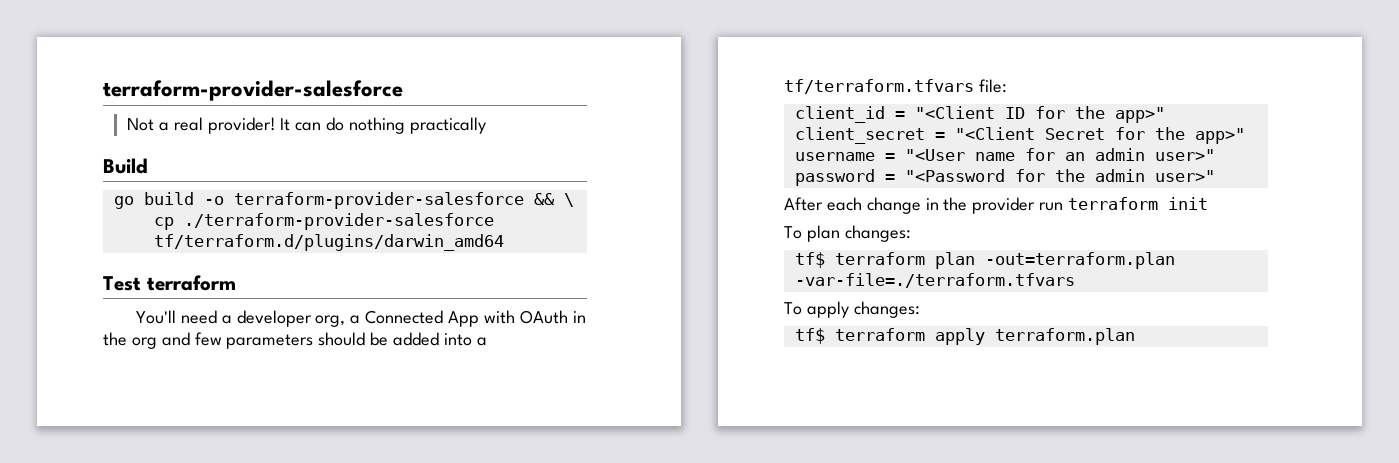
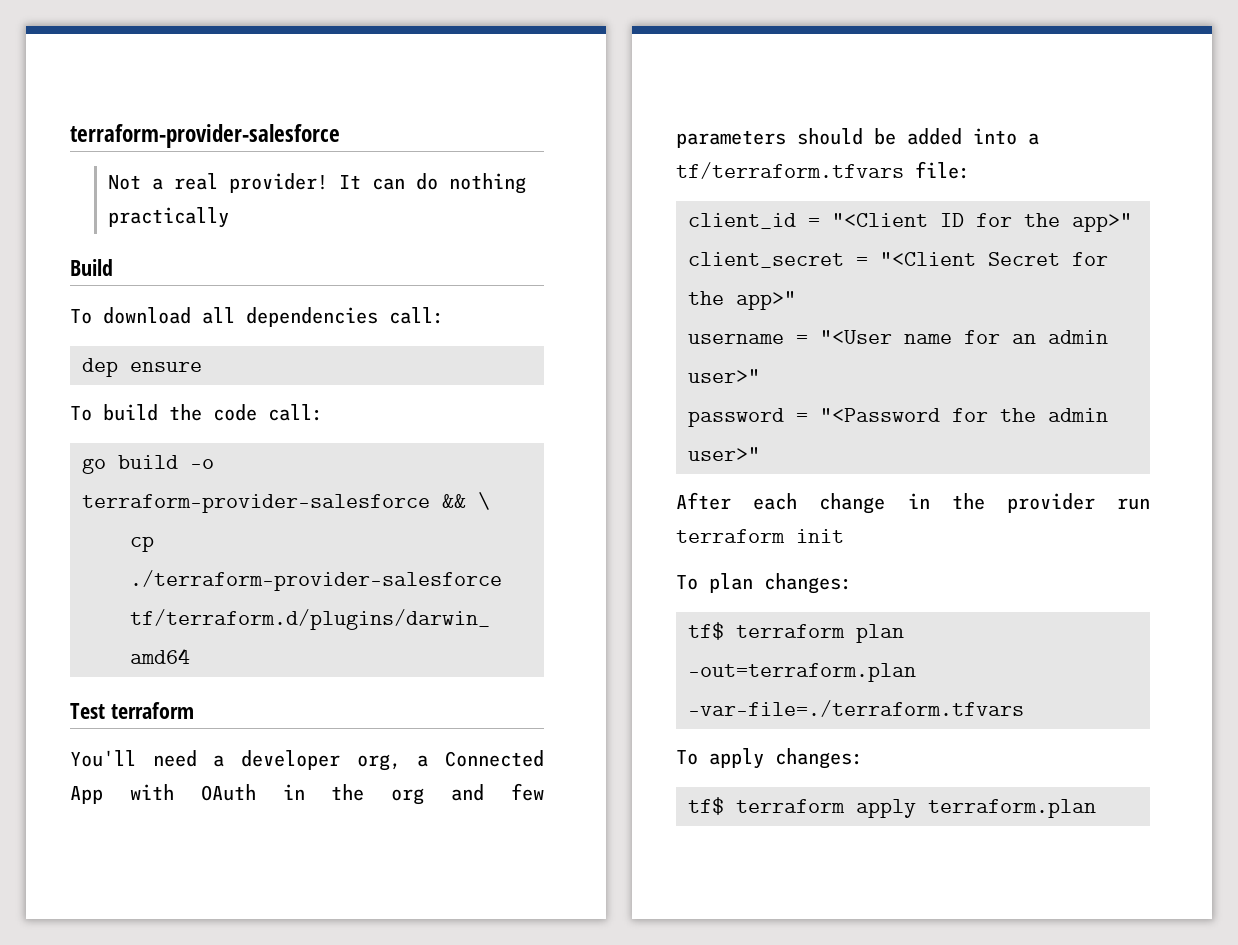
+ To download all dependencies call:
+ dep ensure
+ To build the code call:

